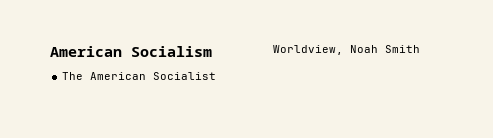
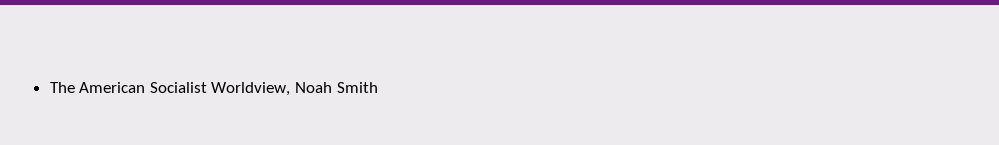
- American Socialism

